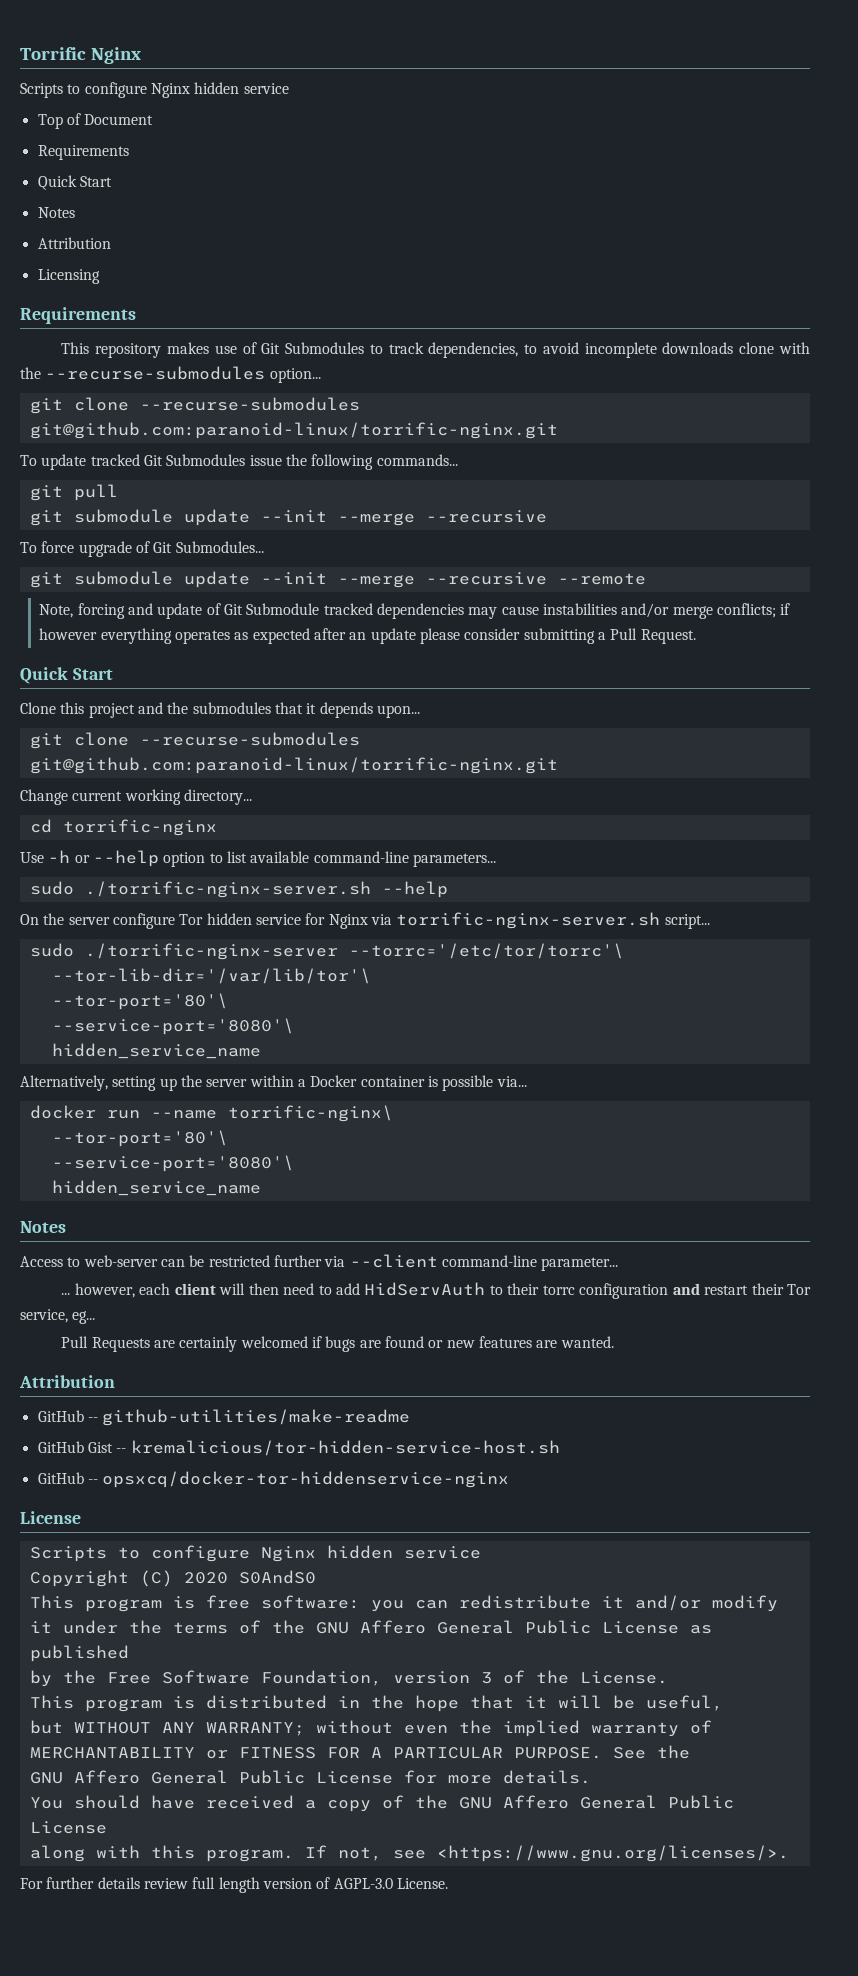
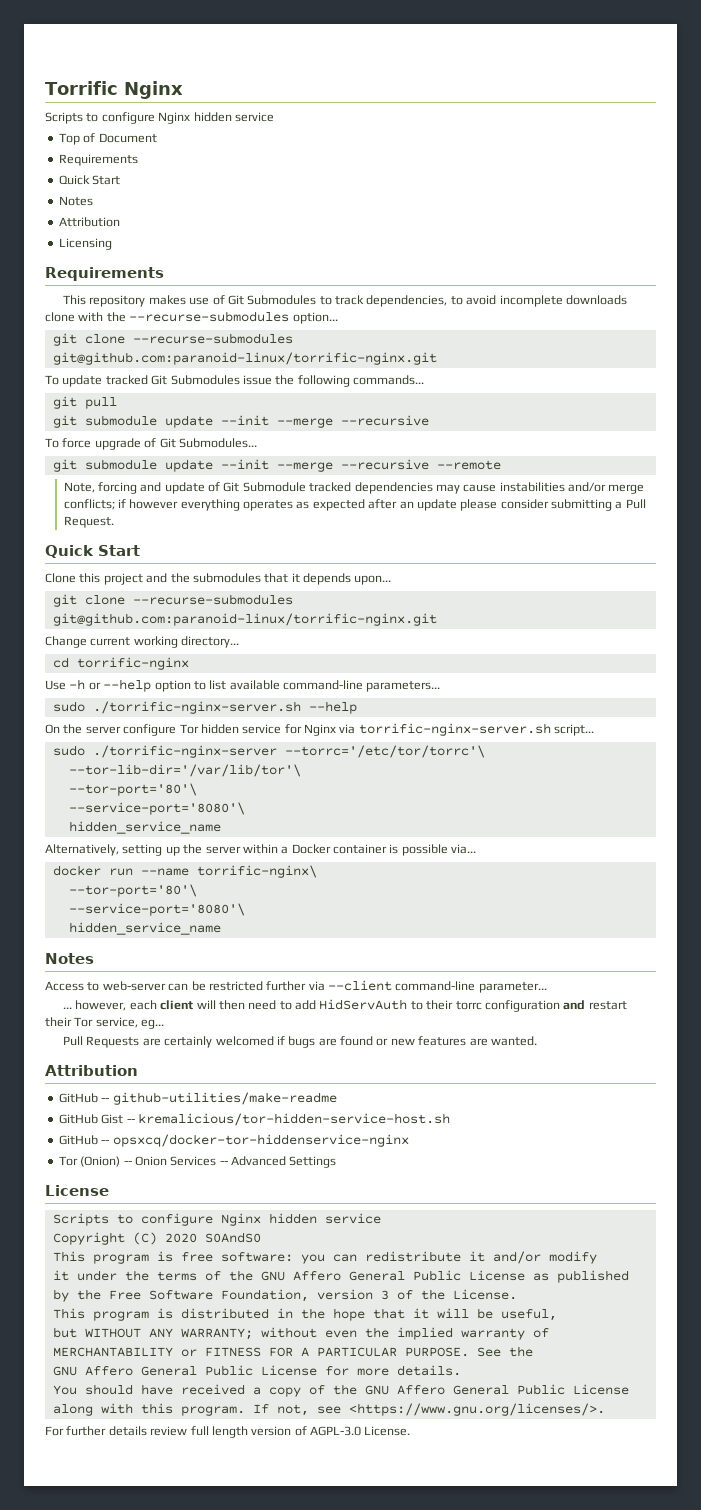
+ Tor (Onion) -- Onion Services -- Advanced Settings

